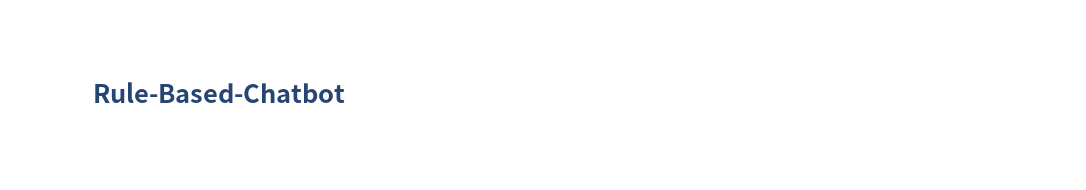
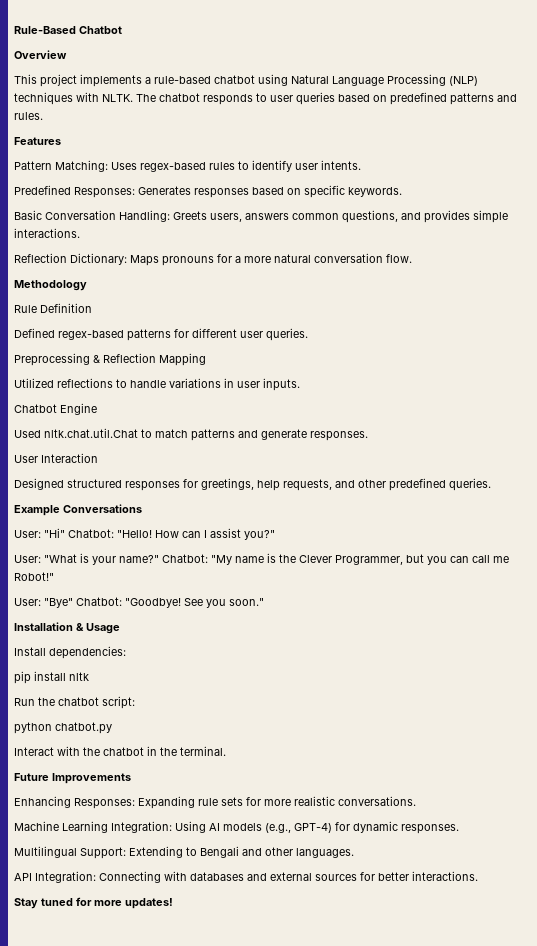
- Rule-Based-Chatbot
+ Rule-Based Chatbot
+ Overview
+ This project implements a rule-based chatbot using Natural Language Processing (NLP) techniques with NLTK. The chatbot responds to user queries based on predefined patterns and rules.
+ Features
+ Pattern Matching: Uses regex-based rules to identify user intents.
+ Predefined Responses: Generates responses based on specific keywords.
+ Basic Conversation Handling: Greets users, answers common questions, and provides simple interactions.
+ Reflection Dictionary: Maps pronouns for a more natural conversation flow.
+ Methodology
+ Rule Definition
+ Defined regex-based patterns for different user queries.
+ Preprocessing & Reflection Mapping
+ Utilized reflections to handle variations in user inputs.
+ Chatbot Engine
+ Used nltk.chat.util.Chat to match patterns and generate responses.
+ User Interaction
+ Designed structured responses for greetings, help requests, and other predefined queries.
+ Example Conversations
+ User: "Hi" Chatbot: "Hello! How can I assist you?"
+ User: "What is your name?" Chatbot: "My name is the Clever Programmer, but you can call me Robot!"
+ User: "Bye" Chatbot: "Goodbye! See you soon."
+ Installation & Usage
+ Install dependencies:
+ pip install nltk
+ Run the chatbot script:
+ python chatbot.py
+ Interact with the chatbot in the terminal.
+ Future Improvements
+ Enhancing Responses: Expanding rule sets for more realistic conversations.
+ Machine Learning Integration: Using AI models (e.g., GPT-4) for dynamic responses.
+ Multilingual Support: Extending to Bengali and other languages.
+ API Integration: Connecting with databases and external sources for better interactions.
+ Stay tuned for more updates!

